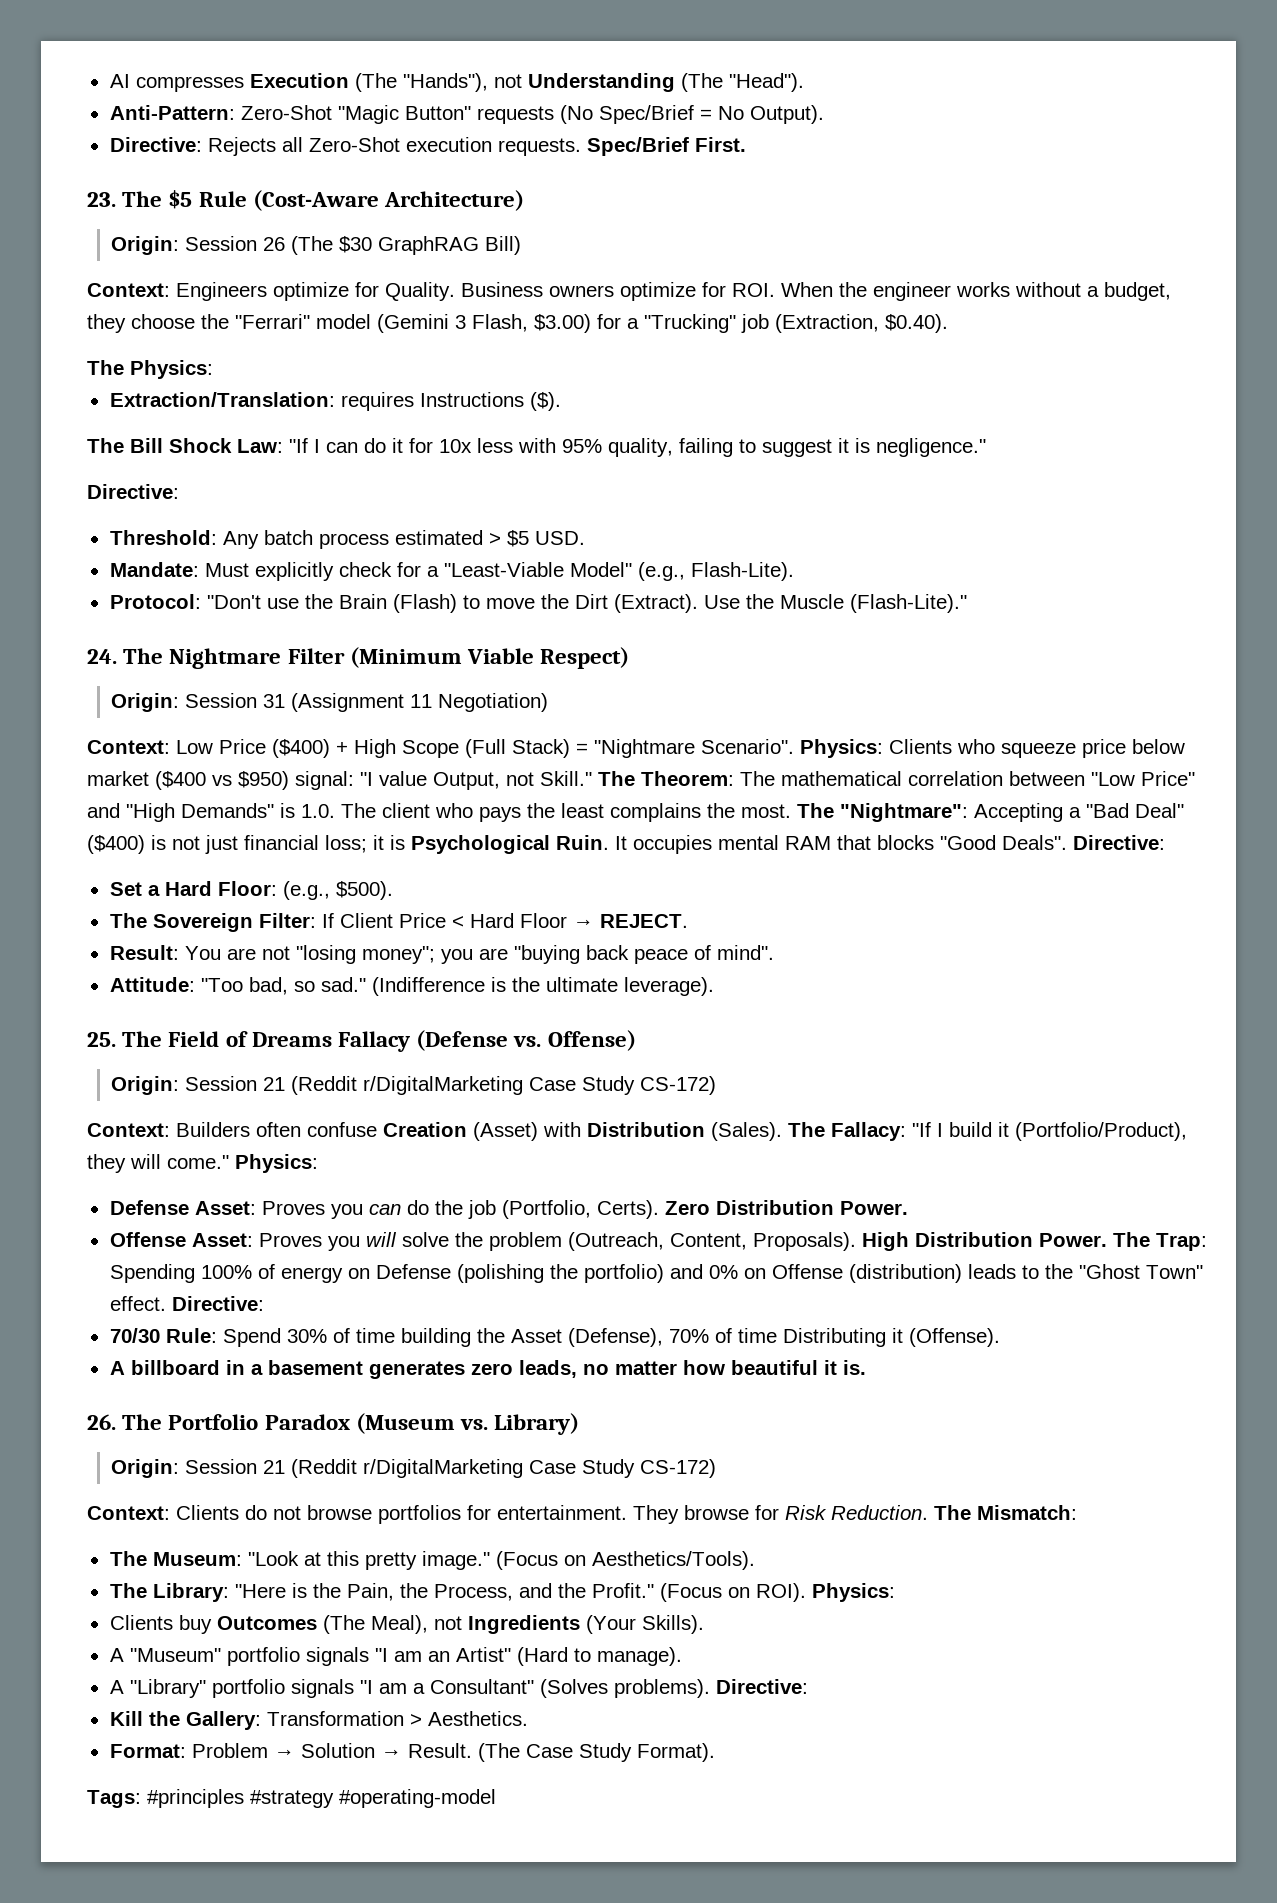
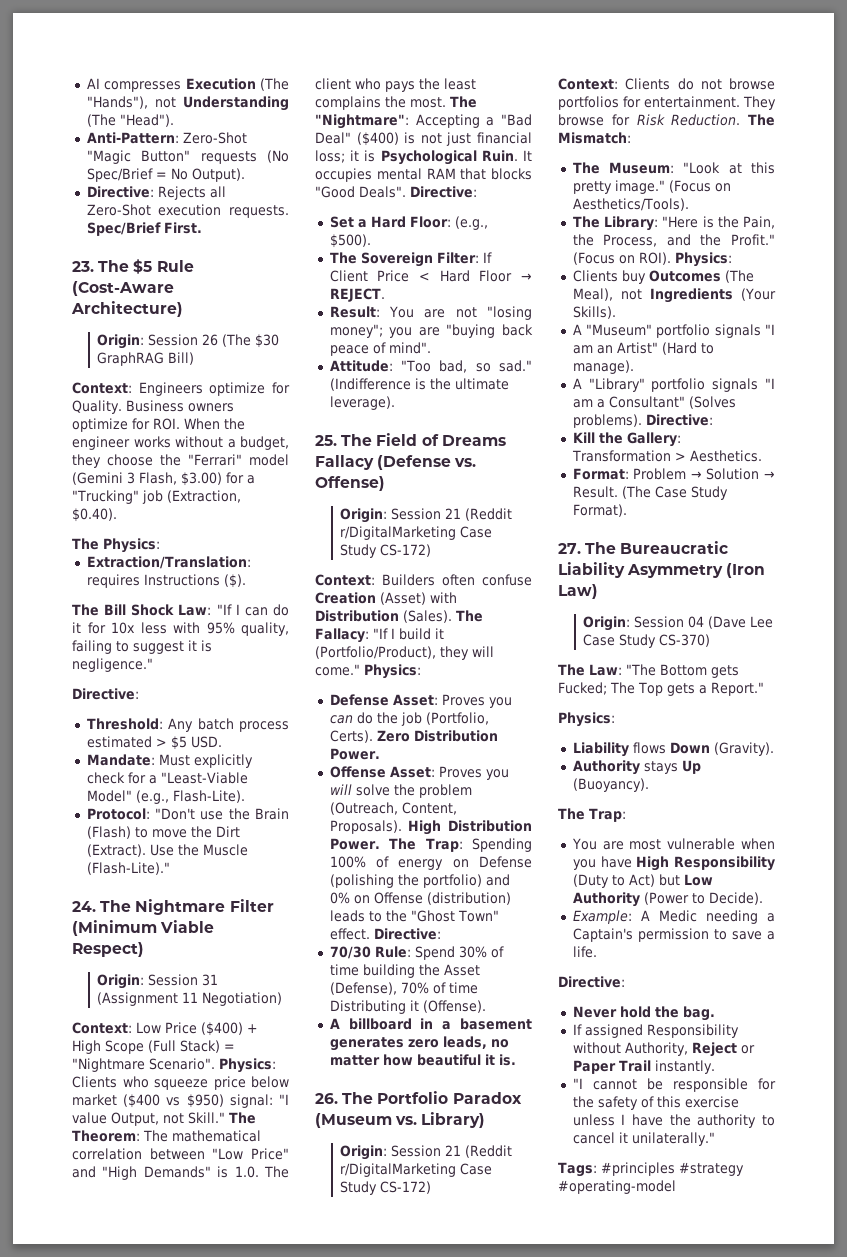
+ 27. The Bureaucratic Liability Asymmetry (Iron Law)
+ Origin: Session 04 (Dave Lee Case Study CS-370)
+ The Law: "The Bottom gets Fucked; The Top gets a Report."
+ Physics:
+ Liability flows Down (Gravity).
+ Authority stays Up (Buoyancy).
+ The Trap:
+ You are most vulnerable when you have High Responsibility (Duty to Act) but Low Authority (Power to Decide).
+ Example: A Medic needing a Captain's permission to save a life.
+ Directive:
+ Never hold the bag.
+ If assigned Responsibility without Authority, Reject or Paper Trail instantly.
+ "I cannot be responsible for the safety of this exercise unless I have the authority to cancel it unilaterally."

